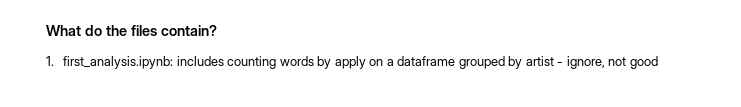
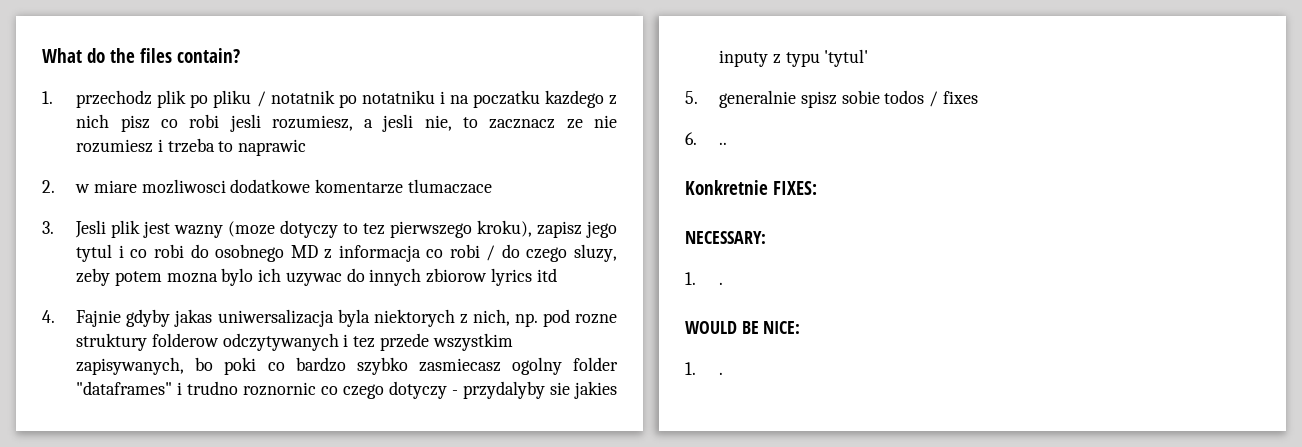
- 1. first_analysis.ipynb: includes counting words by apply on a dataframe grouped by artist - ignore, not good
+ 1. przechodz plik po pliku / notatnik po notatniku i na poczatku kazdego z nich pisz co robi jesli rozumiesz, a jesli nie, to zacznacz ze nie rozumiesz i trzeba to naprawic
+ 2. w miare mozliwosci dodatkowe komentarze tlumaczace
+ 3. Jesli plik jest wazny (moze dotyczy to tez pierwszego kroku), zapisz jego tytul i co robi do osobnego MD z informacja co robi / do czego sluzy, zeby potem mozna bylo ich uzywac do innych zbiorow lyrics itd
+ 4. Fajnie gdyby jakas uniwersalizacja byla niektorych z nich, np. pod rozne struktury folderow odczytywanych i tez przede wszystkim zapisywanych, bo poki co bardzo szybko zasmiecasz ogolny folder "dataframes" i trudno roznornic co czego dotyczy - przydalyby sie jakies inputy z typu 'tytul'
+ 5. generalnie spisz sobie todos / fixes
+ 6. ..
+ Konkretnie FIXES:
+ NECESSARY:
+ 1. .
+ WOULD BE NICE:
+ 1. .

